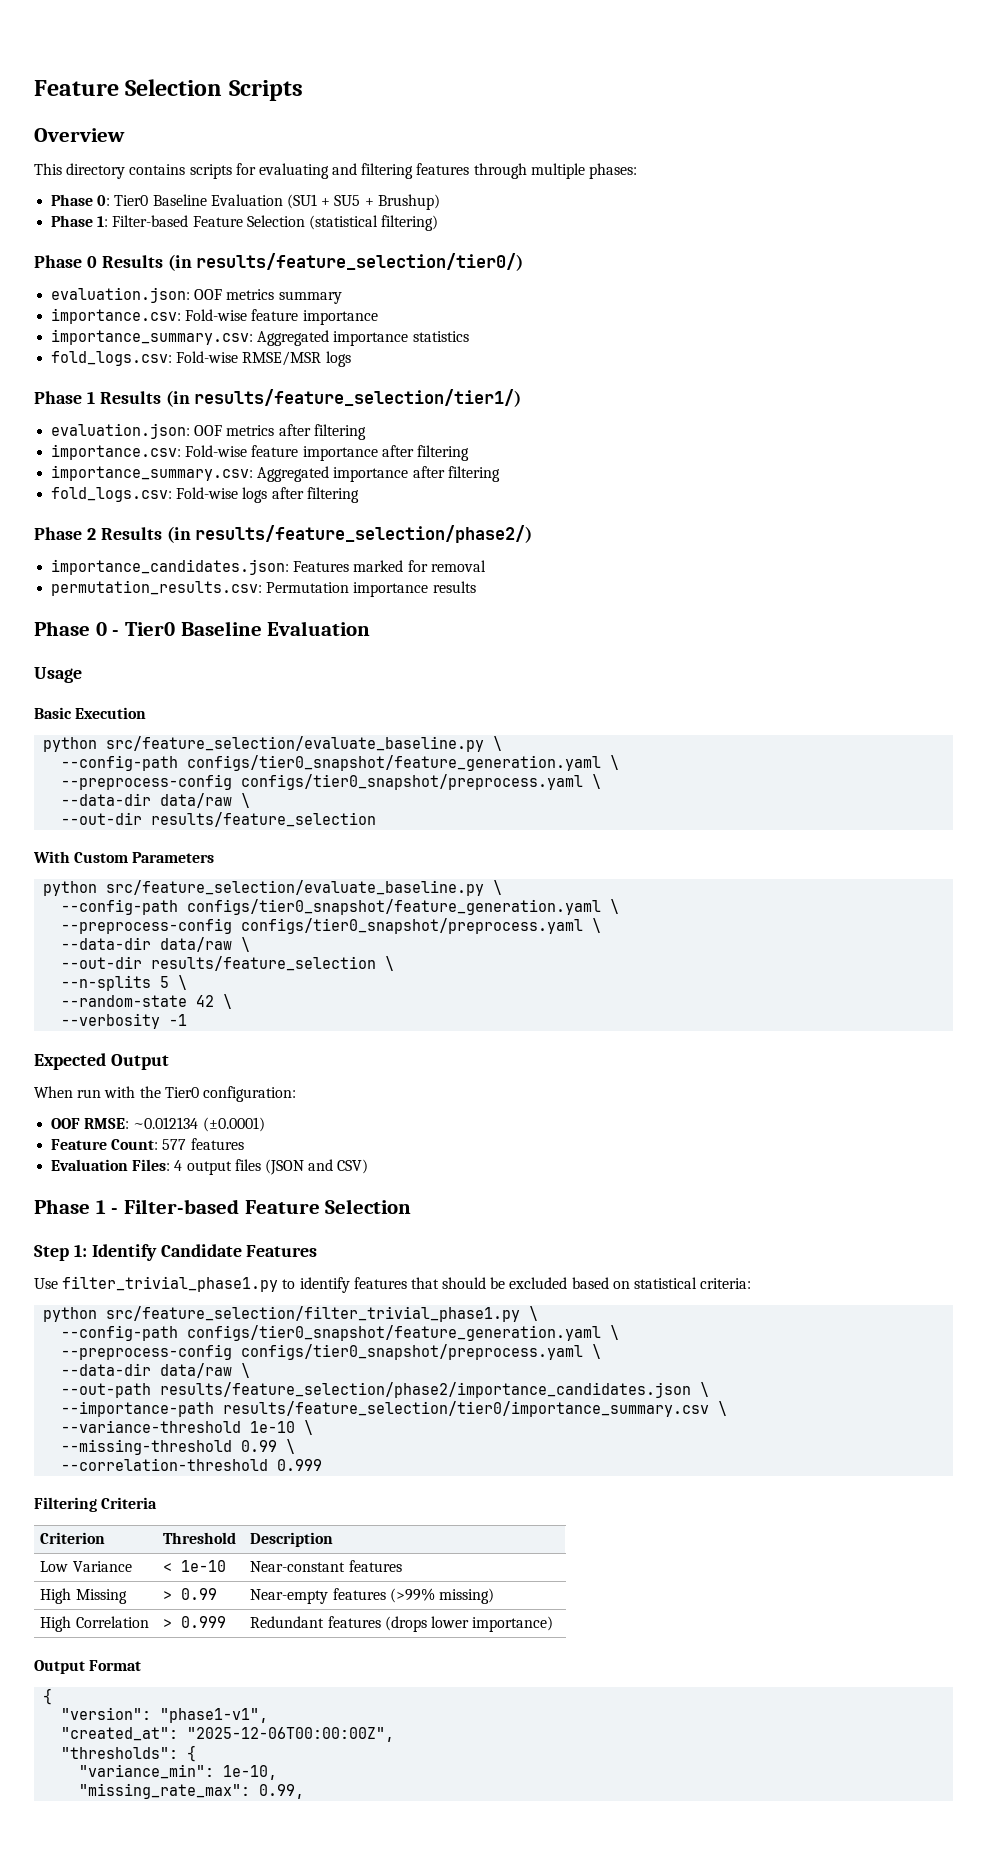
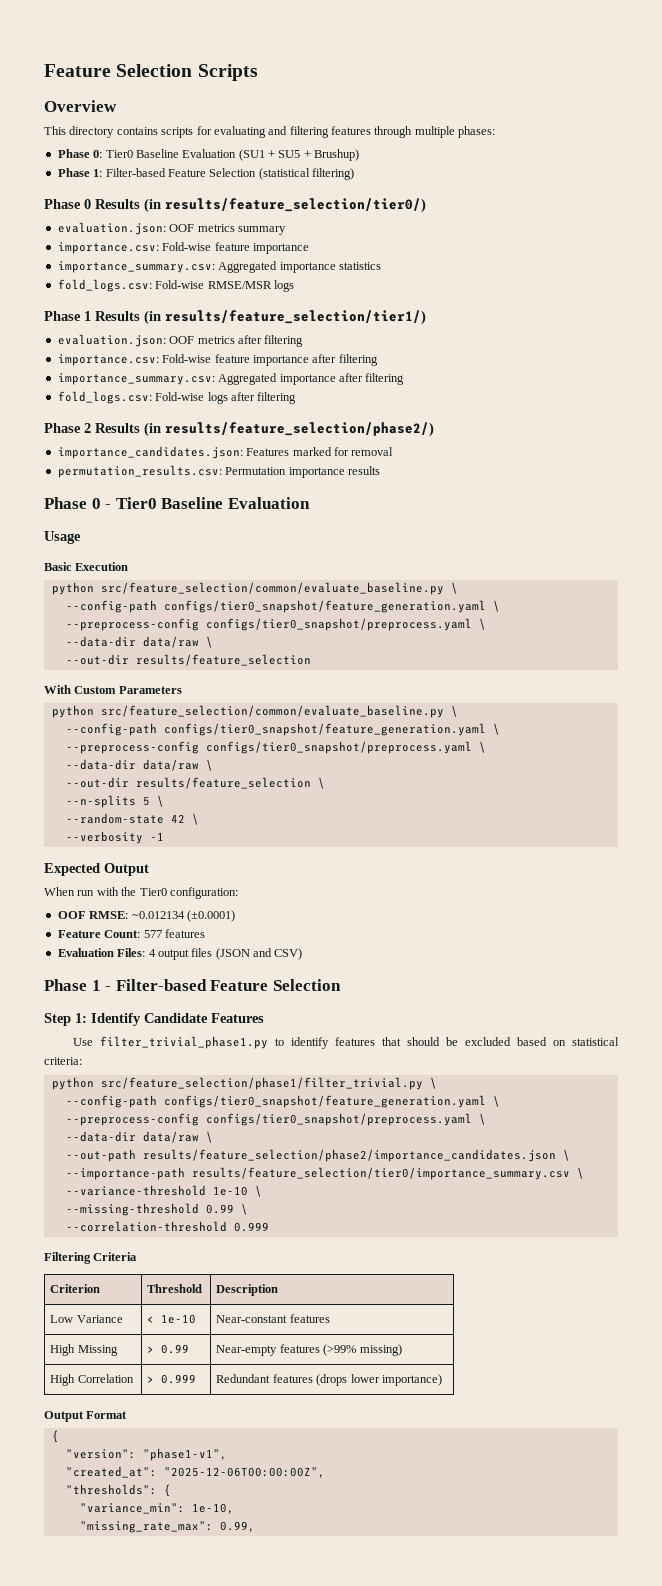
  Basic Execution
- python src/feature_selection/evaluate_baseline.py \
+ python src/feature_selection/common/evaluate_baseline.py \
  With Custom Parameters
- python src/feature_selection/evaluate_baseline.py \
+ python src/feature_selection/common/evaluate_baseline.py \
- python src/feature_selection/filter_trivial_phase1.py \
+ python src/feature_selection/phase1/filter_trivial.py \

